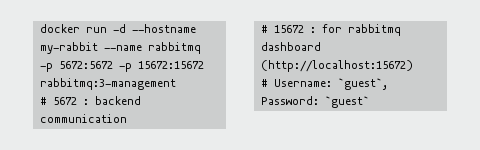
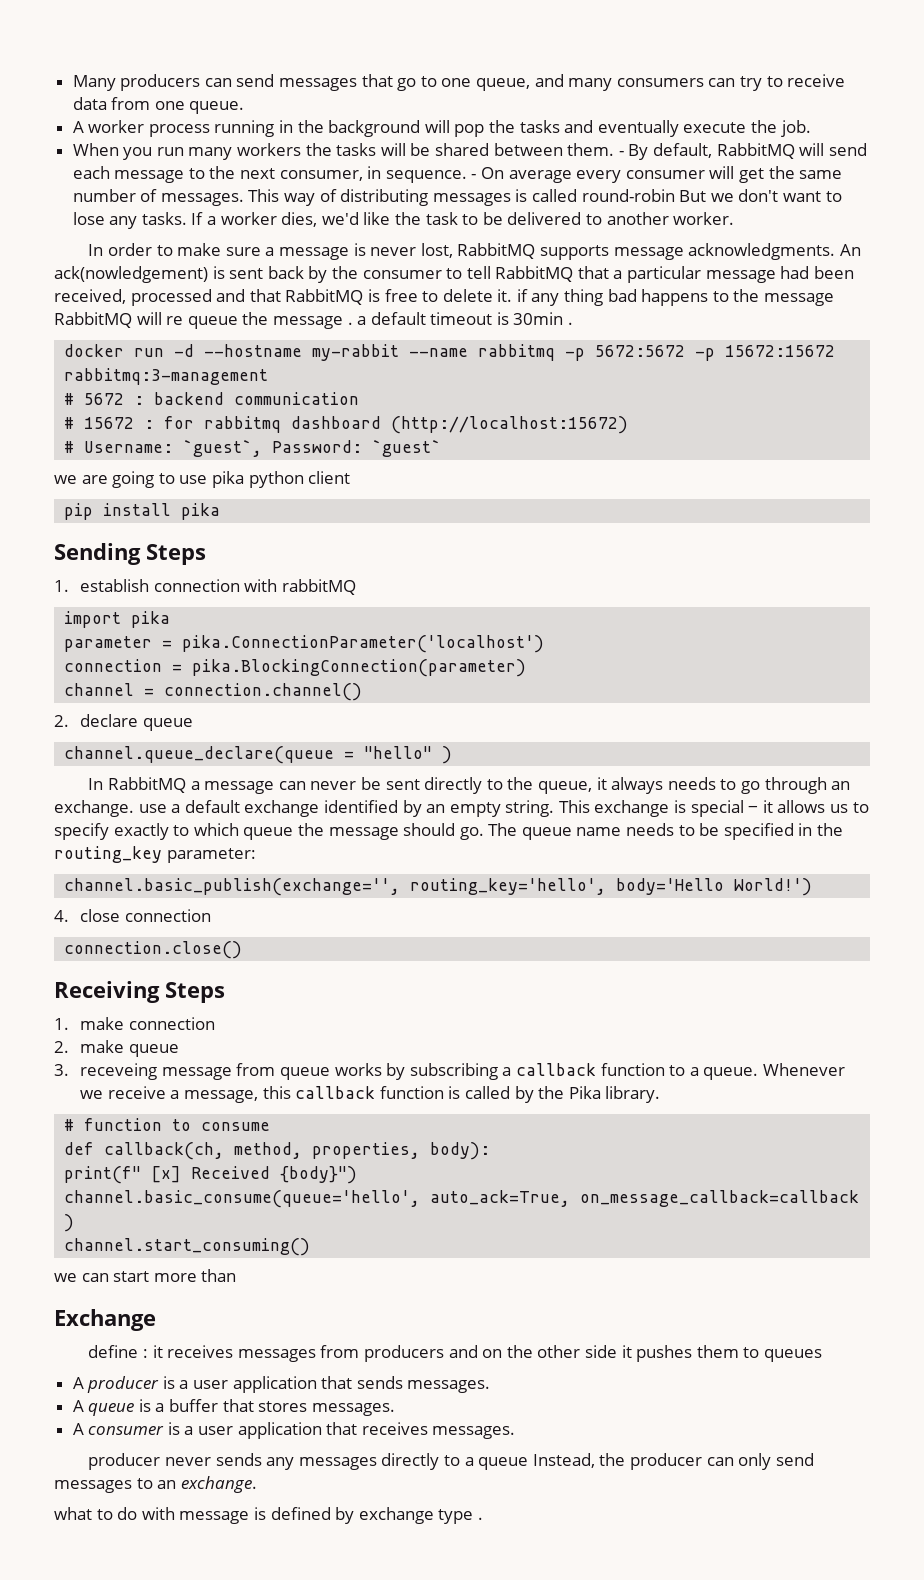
+ Many producers can send messages that go to one queue, and many consumers can try to receive data from one queue.
+ A worker process running in the background will pop the tasks and eventually execute the job.
+ When you run many workers the tasks will be shared between them. - By default, RabbitMQ will send each message to the next consumer, in sequence. - On average every consumer will get the same number of messages. This way of distributing messages is called round-robin But we don't want to lose any tasks. If a worker dies, we'd like the task to be delivered to another worker.
+ In order to make sure a message is never lost, RabbitMQ supports message acknowledgments. An ack(nowledgement) is sent back by the consumer to tell RabbitMQ that a particular message had been received, processed and that RabbitMQ is free to delete it. if any thing bad happens to the message RabbitMQ will re queue the message . a default timeout is 30min .
+ we are going to use pika python client
+ pip install pika
+ Sending Steps
+ 1. establish connection with rabbitMQ
+ import pika
+ parameter = pika.ConnectionParameter('localhost')
+ connection = pika.BlockingConnection(parameter)
+ channel = connection.channel()
+ 2. declare queue
+ channel.queue_declare(queue = "hello" )
+ In RabbitMQ a message can never be sent directly to the queue, it always needs to go through an exchange. use a default exchange identified by an empty string. This exchange is special ‒ it allows us to specify exactly to which queue the message should go. The queue name needs to be specified in the routing_key parameter:
+ channel.basic_publish(exchange='', routing_key='hello', body='Hello World!')
+ 4. close connection
+ connection.close()
+ Receiving Steps
+ 1. make connection
+ 2. make queue
+ 3. receveing message from queue works by subscribing a callback function to a queue. Whenever we receive a message, this callback function is called by the Pika library.
+ # function to consume
+ def callback(ch, method, properties, body):
+ print(f" [x] Received {body}")
+ channel.basic_consume(queue='hello', auto_ack=True, on_message_callback=callback )
+ channel.start_consuming()
+ we can start more than
+ Exchange
+ define : it receives messages from producers and on the other side it pushes them to queues
+ A producer is a user application that sends messages.
+ A queue is a buffer that stores messages.
+ A consumer is a user application that receives messages.
+ producer never sends any messages directly to a queue Instead, the producer can only send messages to an exchange.
+ what to do with message is defined by exchange type .

